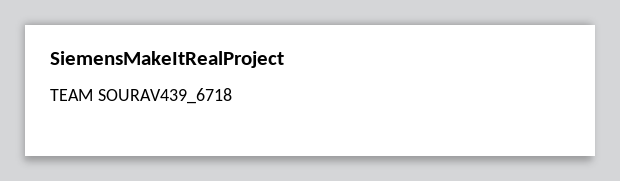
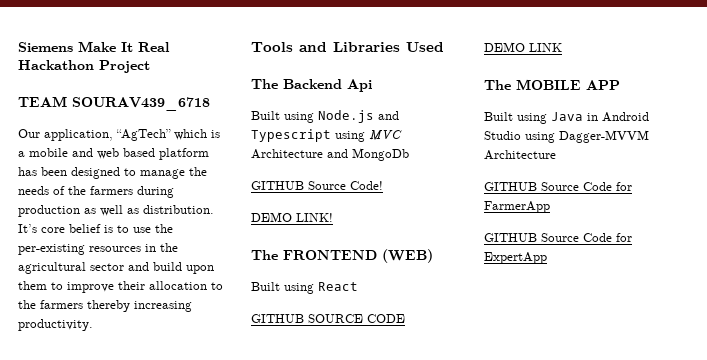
- SiemensMakeItRealProject
+ Siemens Make It Real Hackathon Project
  TEAM SOURAV439_6718
+ Our application, “AgTech” which is a mobile and web based platform has been designed to manage the needs of the farmers during production as well as distribution. It’s core belief is to use the per-existing resources in the agricultural sector and build upon them to improve their allocation to the farmers thereby increasing productivity.
+ Tools and Libraries Used
+ The Backend Api
+ Built using Node.js and Typescript using MVC Architecture and MongoDb
+ GITHUB Source Code!
+ DEMO LINK!
+ The FRONTEND (WEB)
+ Built using React
+ GITHUB SOURCE CODE
+ DEMO LINK
+ The MOBILE APP
+ Built using Java in Android Studio using Dagger-MVVM Architecture
+ GITHUB Source Code for FarmerApp
+ GITHUB Source Code for ExpertApp

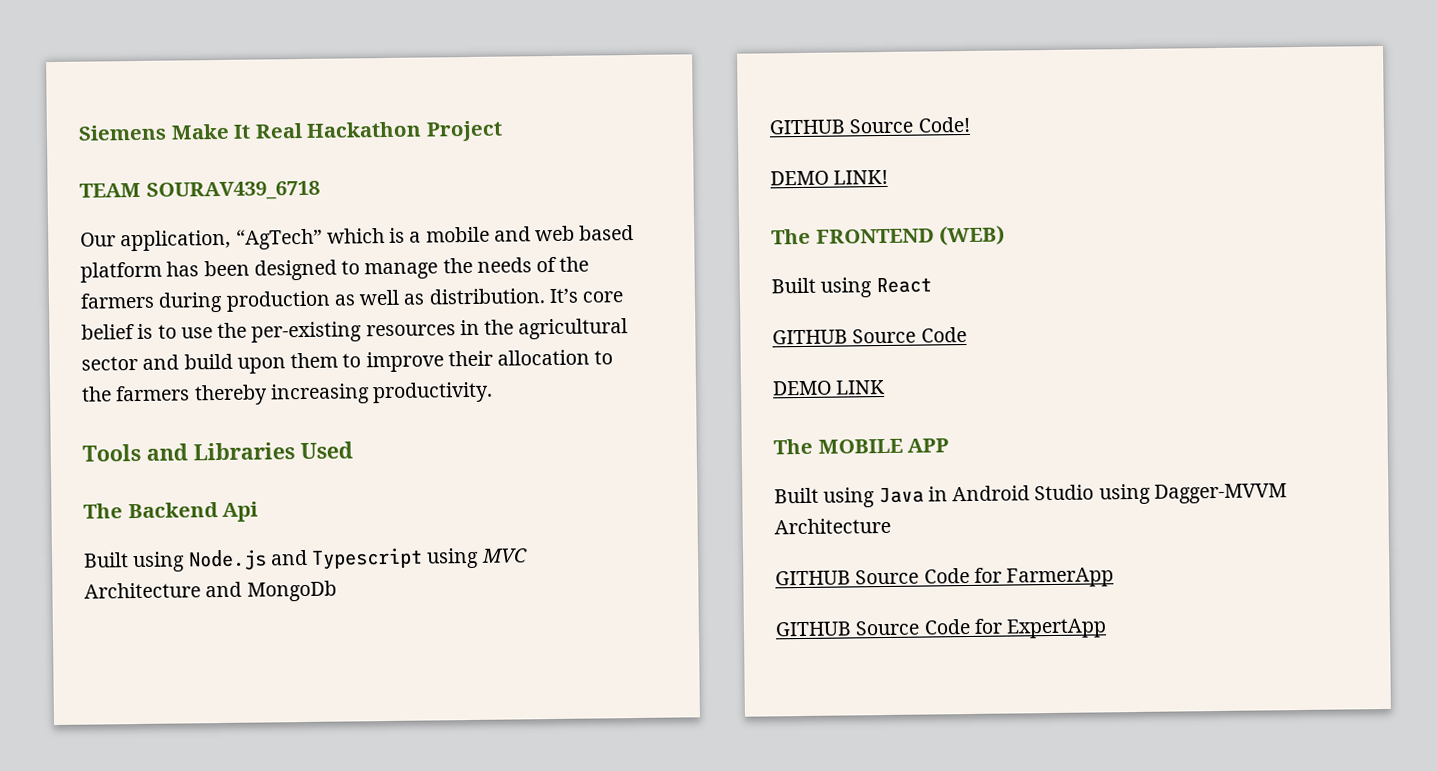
  Built using React
- GITHUB SOURCE CODE
+ GITHUB Source Code

